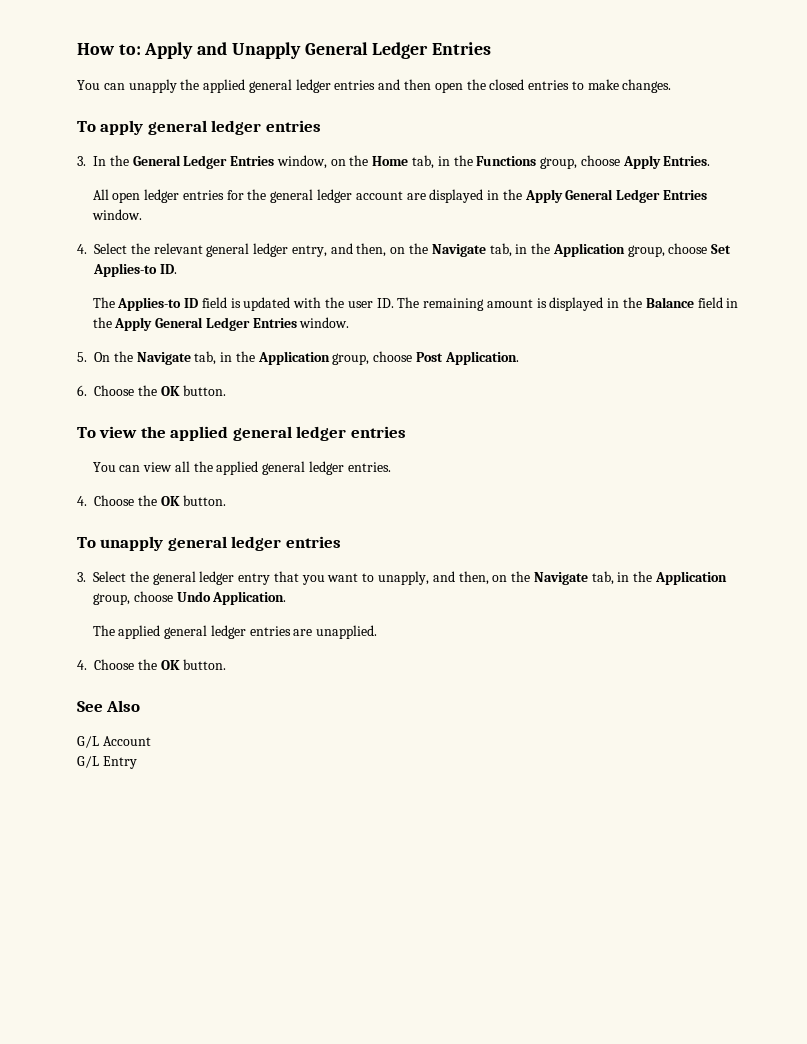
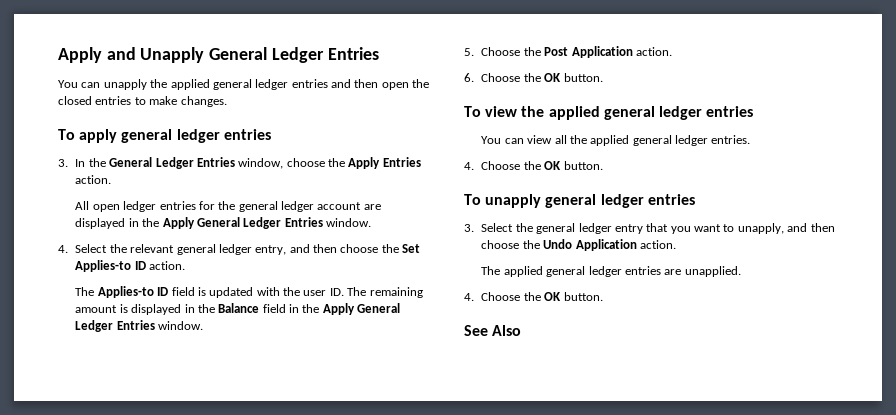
- How to: Apply and Unapply General Ledger Entries
+ Apply and Unapply General Ledger Entries
- 3. In the General Ledger Entries window, on the Home tab, in the Functions group, choose Apply Entries.
+ 3. In the General Ledger Entries window, choose the Apply Entries action.
- 4. Select the relevant general ledger entry, and then, on the Navigate tab, in the Application group, choose Set Applies-to ID.
+ 4. Select the relevant general ledger entry, and then choose the Set Applies-to ID action.
- 5. On the Navigate tab, in the Application group, choose Post Application.
+ 5. Choose the Post Application action.
- 3. Select the general ledger entry that you want to unapply, and then, on the Navigate tab, in the Application group, choose Undo Application.
+ 3. Select the general ledger entry that you want to unapply, and then choose the Undo Application action.
- G/L Account
- G/L Entry

